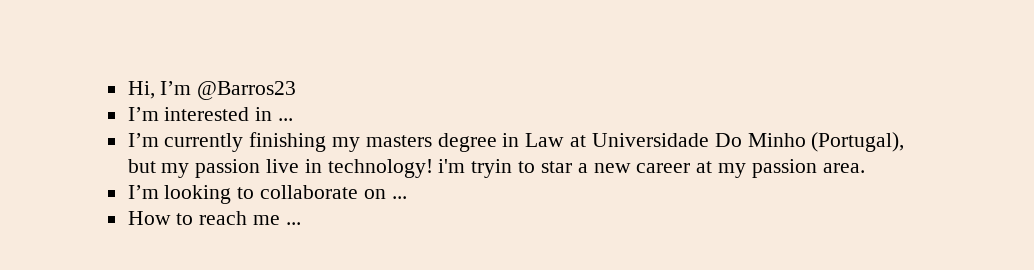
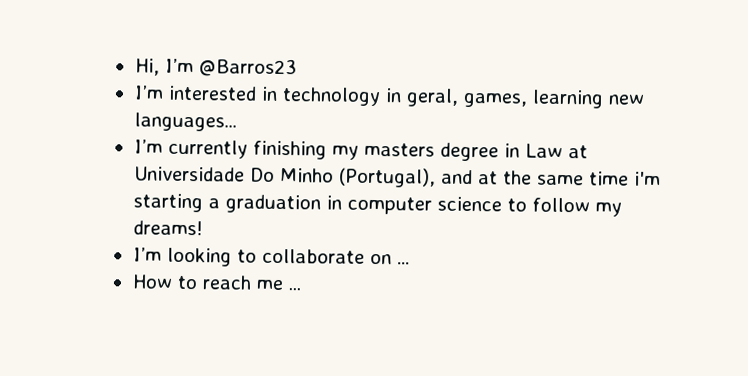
- I’m interested in ...
+ I’m interested in technology in geral, games, learning new languages...
- I’m currently finishing my masters degree in Law at Universidade Do Minho (Portugal), but my passion live in technology! i'm tryin to star a new career at my passion area.
+ I’m currently finishing my masters degree in Law at Universidade Do Minho (Portugal), and at the same time i'm starting a graduation in computer science to follow my dreams!

